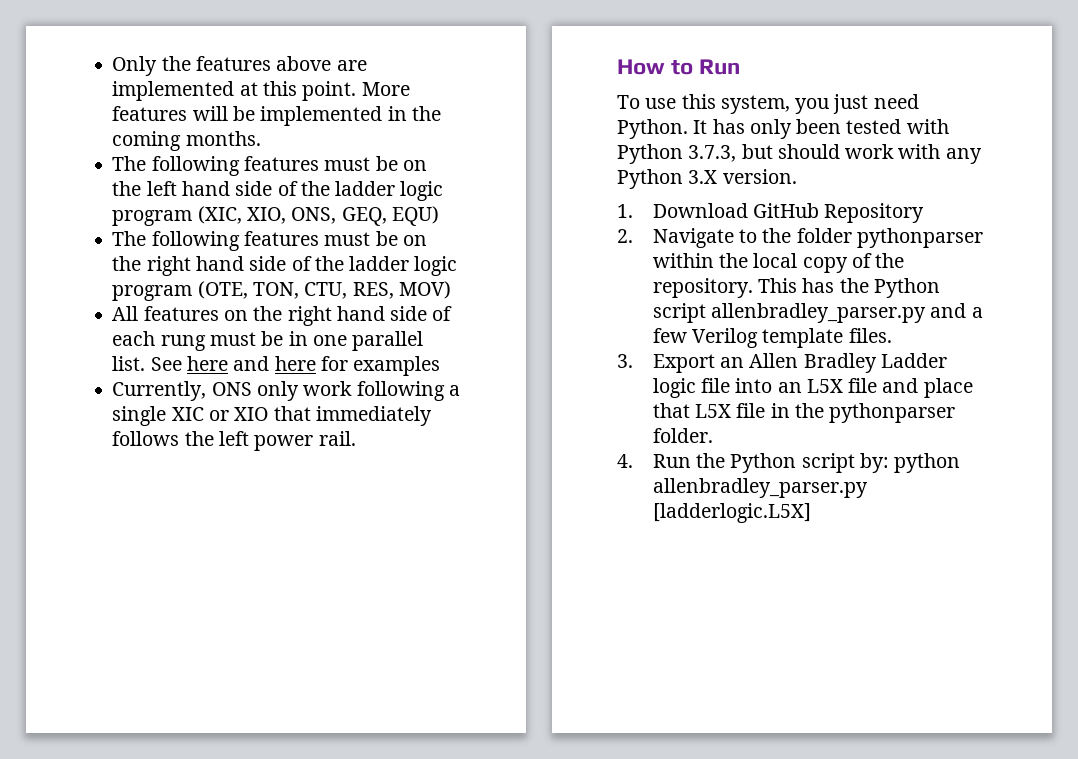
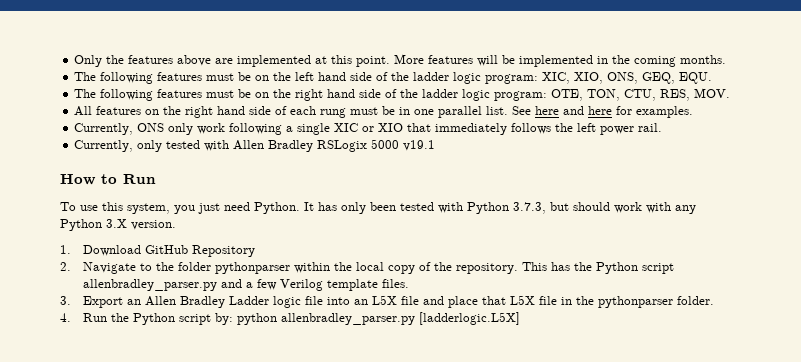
- The following features must be on the left hand side of the ladder logic program (XIC, XIO, ONS, GEQ, EQU)
+ The following features must be on the left hand side of the ladder logic program: XIC, XIO, ONS, GEQ, EQU.
- The following features must be on the right hand side of the ladder logic program (OTE, TON, CTU, RES, MOV)
+ The following features must be on the right hand side of the ladder logic program: OTE, TON, CTU, RES, MOV.
- See here and here for examples
+ See here and here for examples.
+ Currently, only tested with Allen Bradley RSLogix 5000 v19.1

